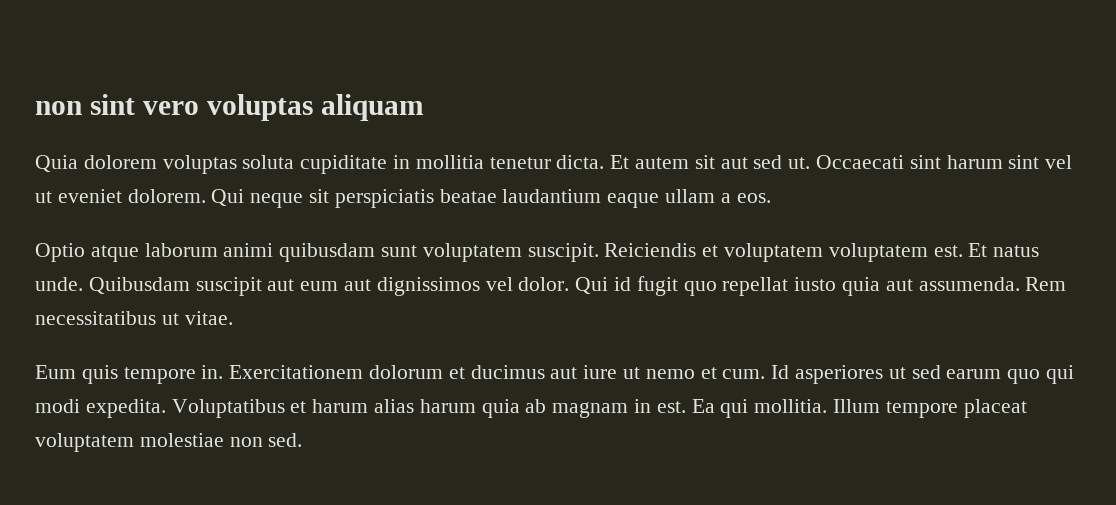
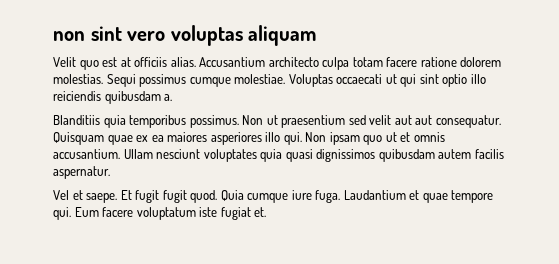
- Quia dolorem voluptas soluta cupiditate in mollitia tenetur dicta. Et autem sit aut sed ut. Occaecati sint harum sint vel ut eveniet dolorem. Qui neque sit perspiciatis beatae laudantium eaque ullam a eos.
- Optio atque laborum animi quibusdam sunt voluptatem suscipit. Reiciendis et voluptatem voluptatem est. Et natus unde. Quibusdam suscipit aut eum aut dignissimos vel dolor. Qui id fugit quo repellat iusto quia aut assumenda. Rem necessitatibus ut vitae.
- Eum quis tempore in. Exercitationem dolorum et ducimus aut iure ut nemo et cum. Id asperiores ut sed earum quo qui modi expedita. Voluptatibus et harum alias harum quia ab magnam in est. Ea qui mollitia. Illum tempore placeat voluptatem molestiae non sed.
+ Velit quo est at officiis alias. Accusantium architecto culpa totam facere ratione dolorem molestias. Sequi possimus cumque molestiae. Voluptas occaecati ut qui sint optio illo reiciendis quibusdam a.
+ Blanditiis quia temporibus possimus. Non ut praesentium sed velit aut aut consequatur. Quisquam quae ex ea maiores asperiores illo qui. Non ipsam quo ut et omnis accusantium. Ullam nesciunt voluptates quia quasi dignissimos quibusdam autem facilis aspernatur.
+ Vel et saepe. Et fugit fugit quod. Quia cumque iure fuga. Laudantium et quae tempore qui. Eum facere voluptatum iste fugiat et.

